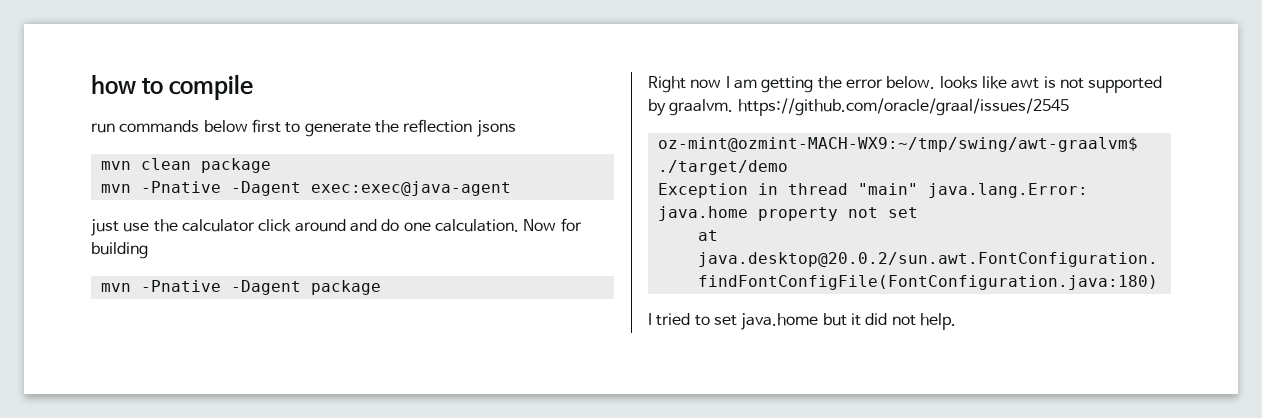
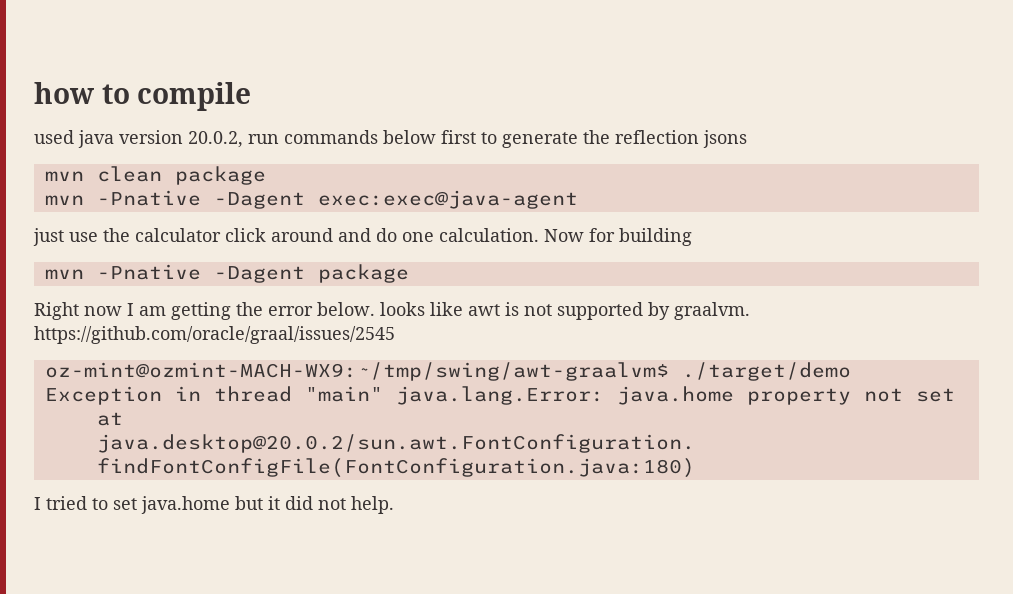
- run commands below first to generate the reflection jsons
+ used java version 20.0.2, run commands below first to generate the reflection jsons

